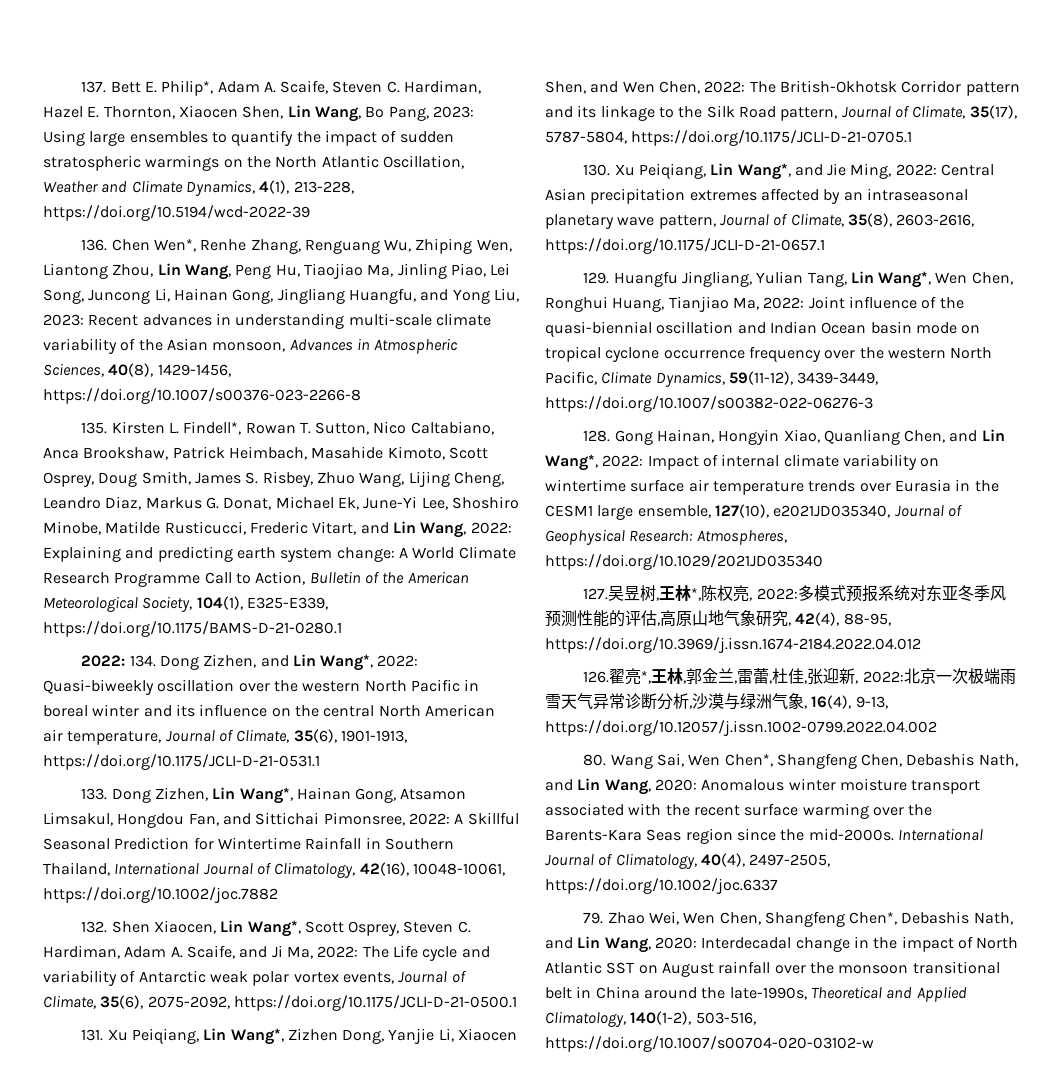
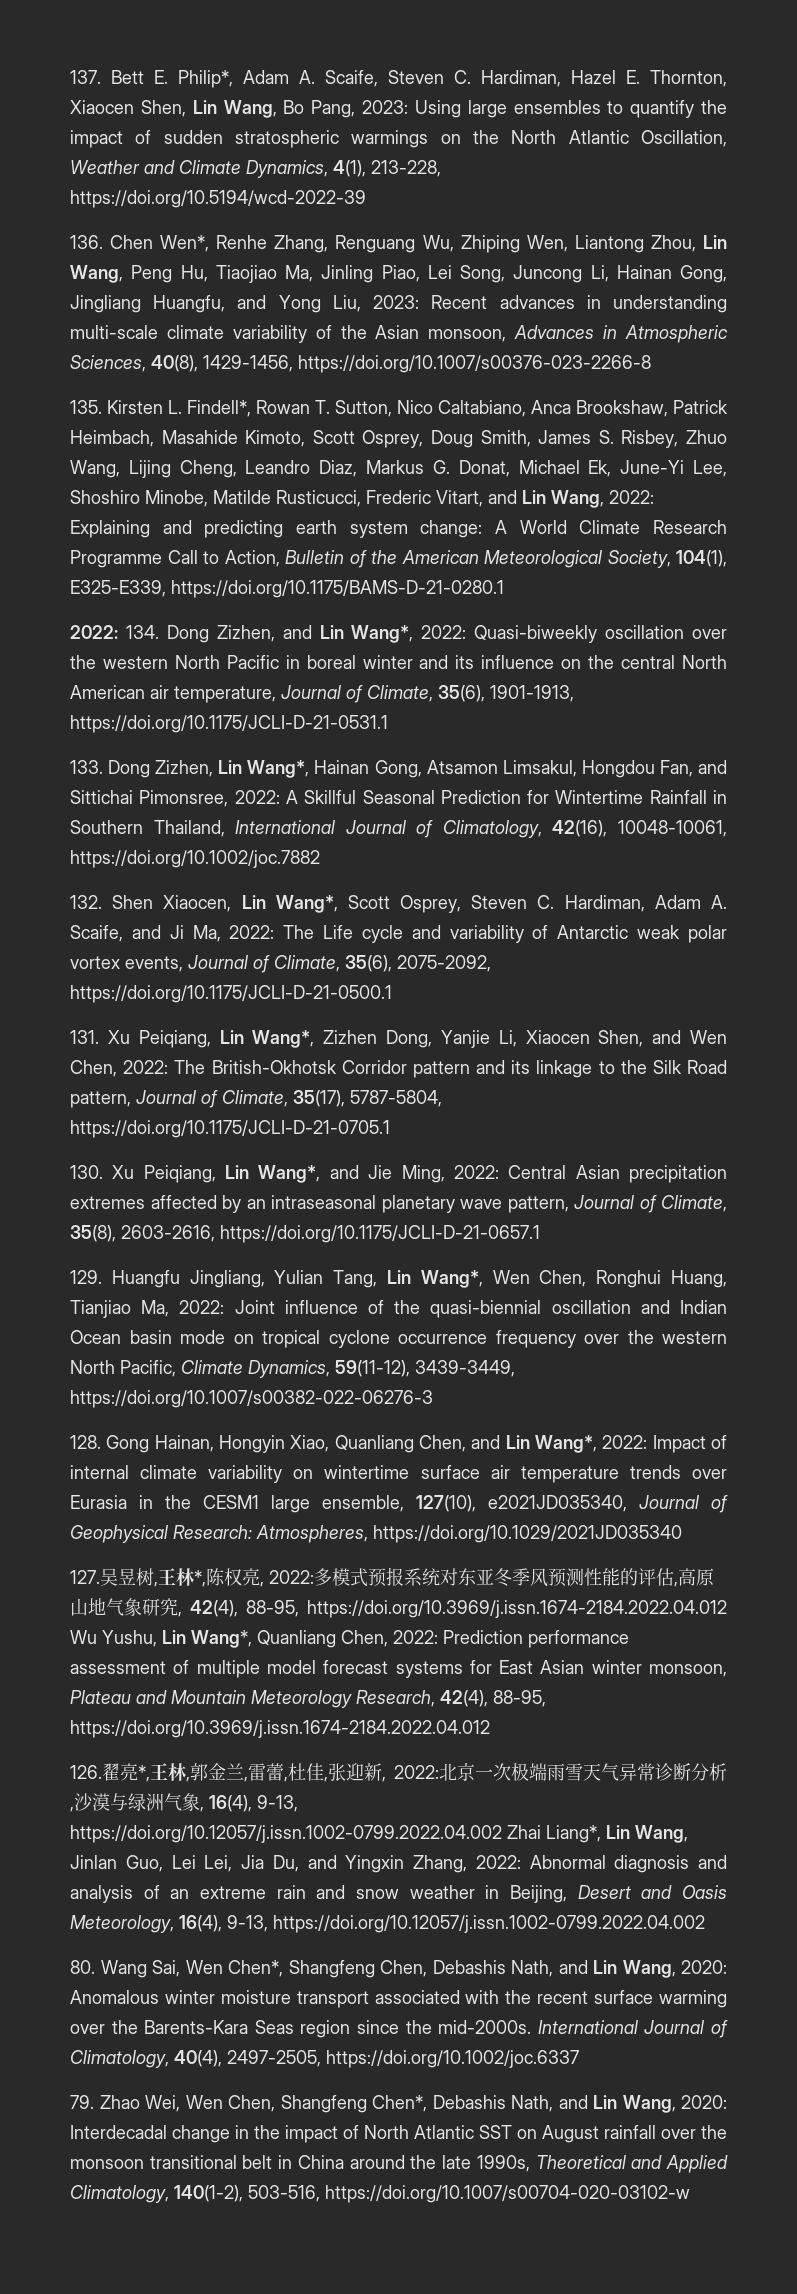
- 127.吴昱树,王林*,陈权亮, 2022:多模式预报系统对东亚冬季风预测性能的评估,高原山地气象研究, 42(4), 88-95, https://doi.org/10.3969/j.issn.1674-2184.2022.04.012
+ 127.吴昱树,王林*,陈权亮, 2022:多模式预报系统对东亚冬季风预测性能的评估,高原山地气象研究, 42(4), 88-95, https://doi.org/10.3969/j.issn.1674-2184.2022.04.012 Wu Yushu, Lin Wang*, Quanliang Chen, 2022: Prediction performance assessment of multiple model forecast systems for East Asian winter monsoon, Plateau and Mountain Meteorology Research, 42(4), 88-95, https://doi.org/10.3969/j.issn.1674-2184.2022.04.012
- 126.翟亮*,王林,郭金兰,雷蕾,杜佳,张迎新, 2022:北京一次极端雨雪天气异常诊断分析,沙漠与绿洲气象, 16(4), 9-13, https://doi.org/10.12057/j.issn.1002-0799.2022.04.002
+ 126.翟亮*,王林,郭金兰,雷蕾,杜佳,张迎新, 2022:北京一次极端雨雪天气异常诊断分析,沙漠与绿洲气象, 16(4), 9-13, https://doi.org/10.12057/j.issn.1002-0799.2022.04.002 Zhai Liang*, Lin Wang, Jinlan Guo, Lei Lei, Jia Du, and Yingxin Zhang, 2022: Abnormal diagnosis and analysis of an extreme rain and snow weather in Beijing, Desert and Oasis Meteorology, 16(4), 9-13, https://doi.org/10.12057/j.issn.1002-0799.2022.04.002
- 79. Zhao Wei, Wen Chen, Shangfeng Chen*, Debashis Nath, and Lin Wang, 2020: Interdecadal change in the impact of North Atlantic SST on August rainfall over the monsoon transitional belt in China around the late-1990s, Theoretical and Applied Climatology, 140(1-2), 503-516, https://doi.org/10.1007/s00704-020-03102-w
+ 79. Zhao Wei, Wen Chen, Shangfeng Chen*, Debashis Nath, and Lin Wang, 2020: Interdecadal change in the impact of North Atlantic SST on August rainfall over the monsoon transitional belt in China around the late 1990s, Theoretical and Applied Climatology, 140(1-2), 503-516, https://doi.org/10.1007/s00704-020-03102-w

